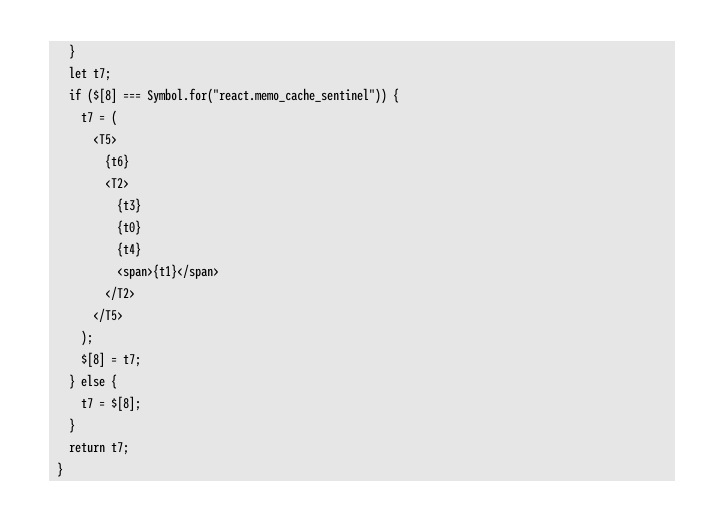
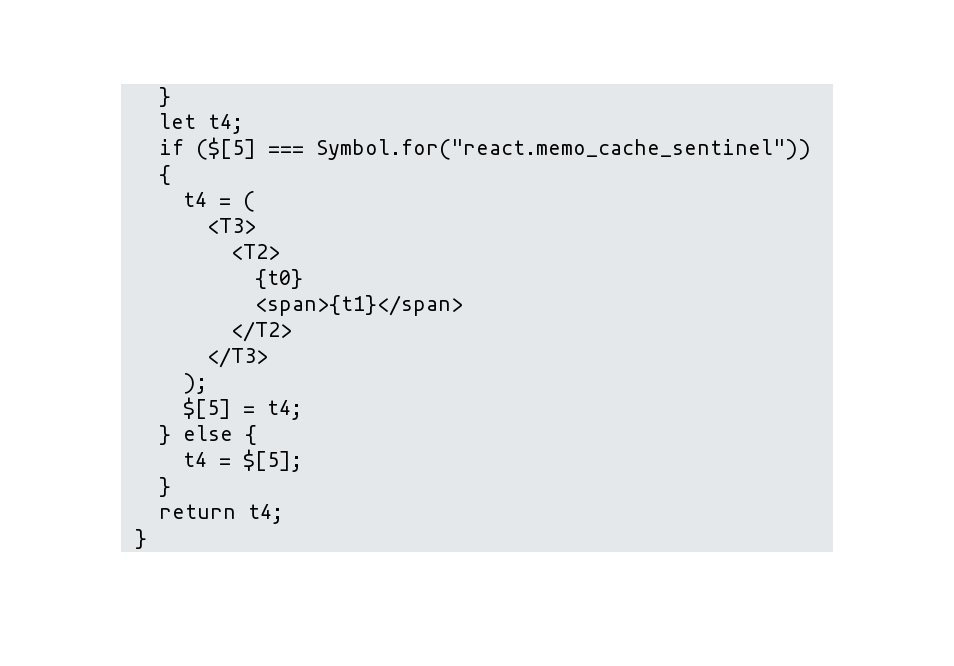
- let t7;
+ let t4;
- if ($[8] === Symbol.for("react.memo_cache_sentinel")) {
+ if ($[5] === Symbol.for("react.memo_cache_sentinel")) {
- t7 = (
+ t4 = (
- <T5>
- {t6}
+ <T3>
- {t3}
- {t4}
- </T5>
+ </T3>
- $[8] = t7;
+ $[5] = t4;
- t7 = $[8];
+ t4 = $[5];
- return t7;
+ return t4;

